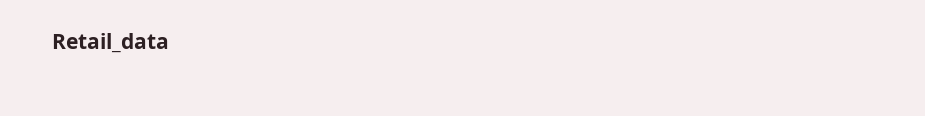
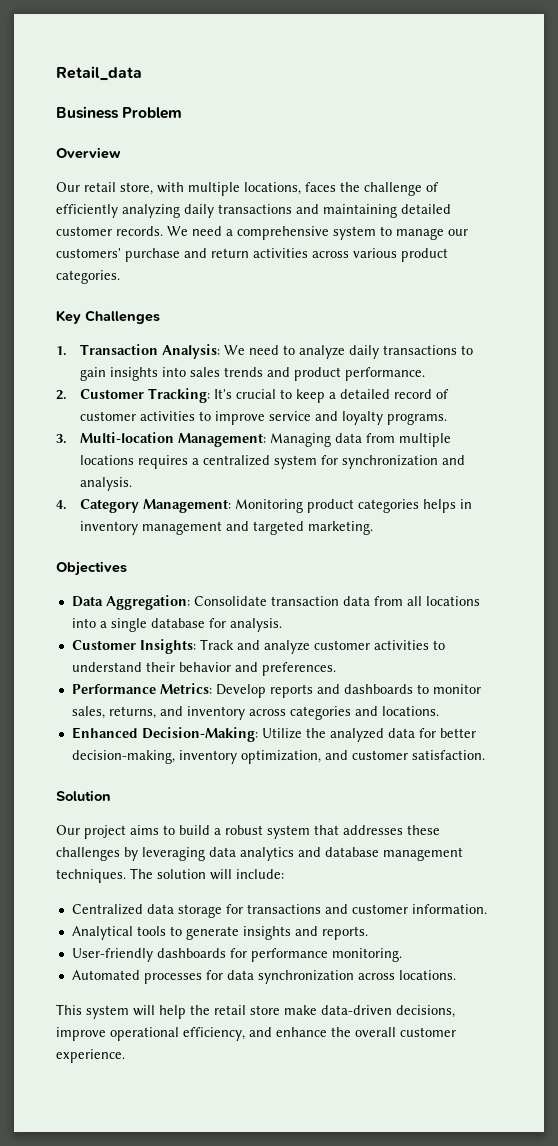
+ Business Problem
+ Overview
+ Our retail store, with multiple locations, faces the challenge of efficiently analyzing daily transactions and maintaining detailed customer records. We need a comprehensive system to manage our customers' purchase and return activities across various product categories.
+ Key Challenges
+ 1. Transaction Analysis: We need to analyze daily transactions to gain insights into sales trends and product performance.
+ 2. Customer Tracking: It's crucial to keep a detailed record of customer activities to improve service and loyalty programs.
+ 3. Multi-location Management: Managing data from multiple locations requires a centralized system for synchronization and analysis.
+ 4. Category Management: Monitoring product categories helps in inventory management and targeted marketing.
+ Objectives
+ Data Aggregation: Consolidate transaction data from all locations into a single database for analysis.
+ Customer Insights: Track and analyze customer activities to understand their behavior and preferences.
+ Performance Metrics: Develop reports and dashboards to monitor sales, returns, and inventory across categories and locations.
+ Enhanced Decision-Making: Utilize the analyzed data for better decision-making, inventory optimization, and customer satisfaction.
+ Solution
+ Our project aims to build a robust system that addresses these challenges by leveraging data analytics and database management techniques. The solution will include:
+ Centralized data storage for transactions and customer information.
+ Analytical tools to generate insights and reports.
+ User-friendly dashboards for performance monitoring.
+ Automated processes for data synchronization across locations.
+ This system will help the retail store make data-driven decisions, improve operational efficiency, and enhance the overall customer experience.

